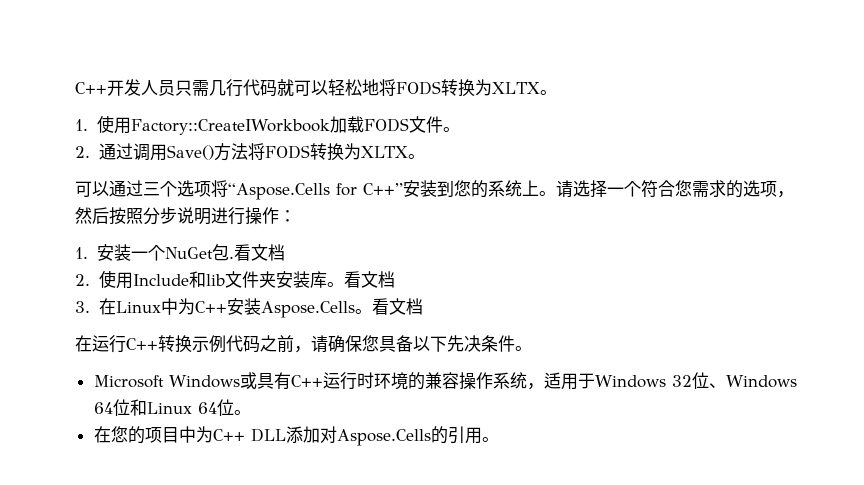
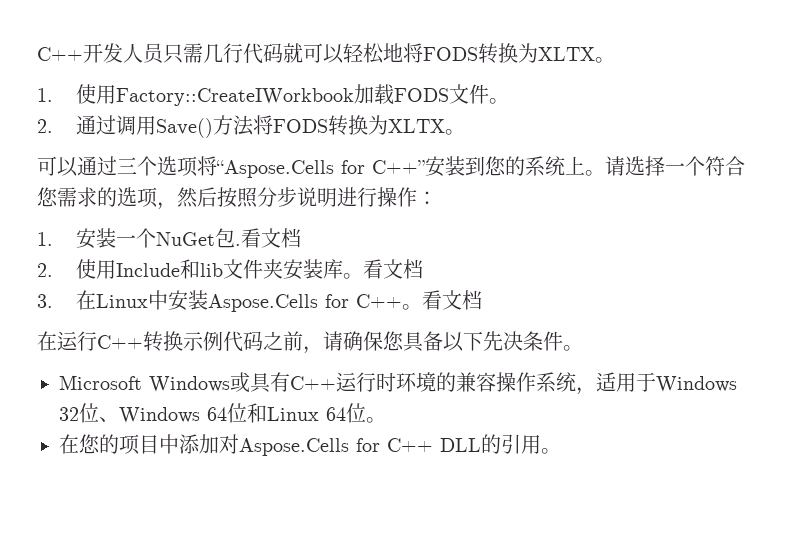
- 3.在Linux中为C++安装Aspose.Cells。
+ 3.在Linux中安装Aspose.Cells for C++。
- 在您的项目中为C++ DLL添加对Aspose.Cells的引用。
+ 在您的项目中添加对Aspose.Cells for C++ DLL的引用。

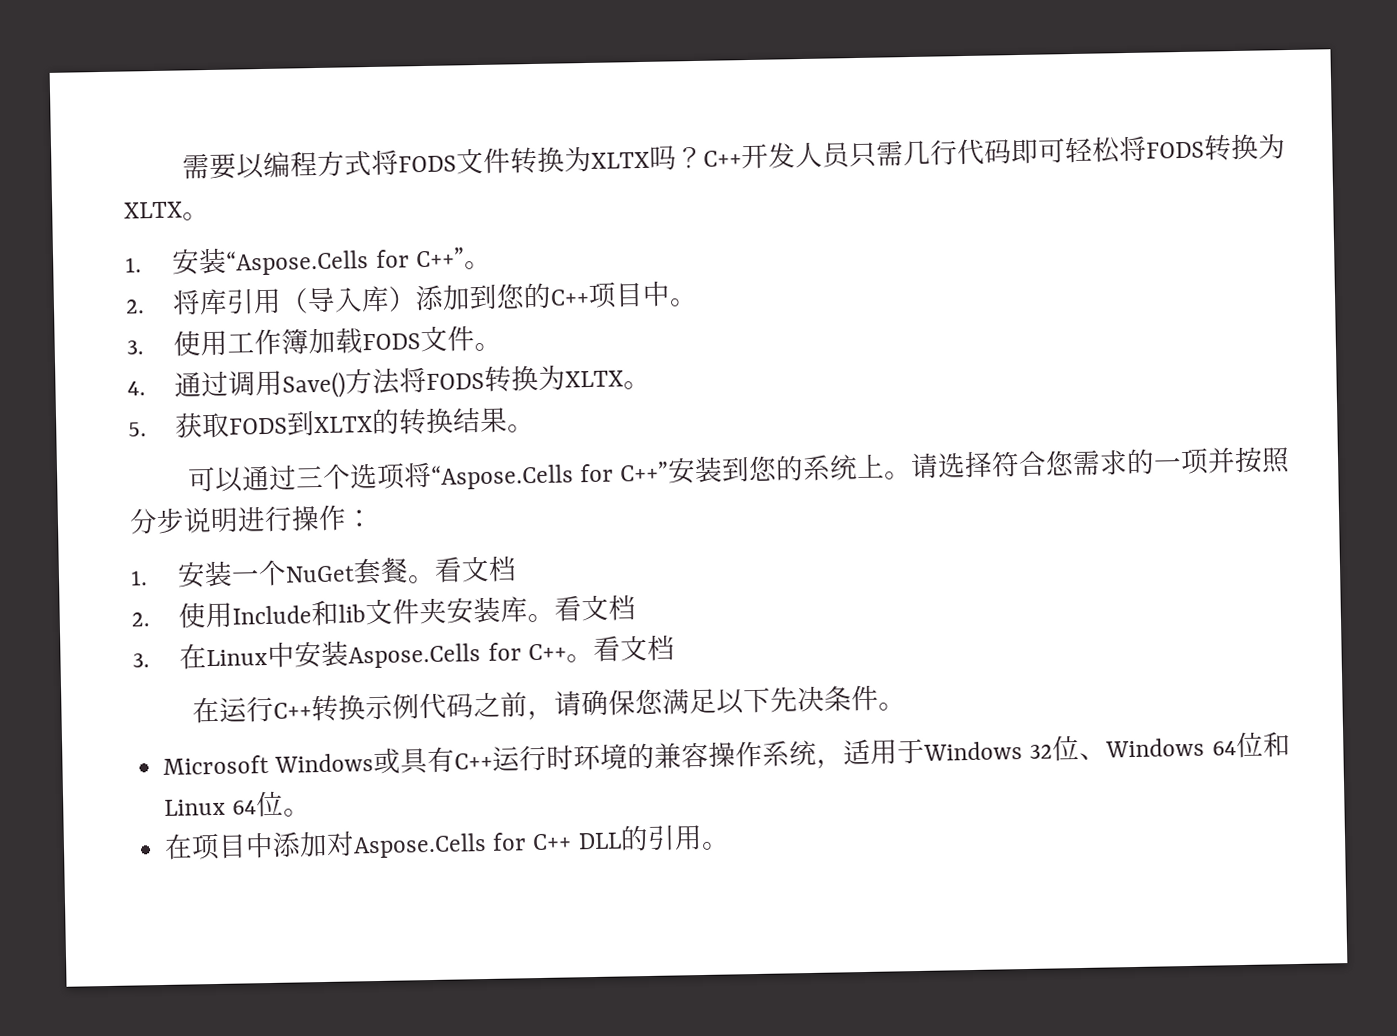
+ 需要以编程方式将FODS文件转换为XLTX吗？
- C++开发人员只需几行代码就可以轻松地将FODS转换为XLTX。
+ C++开发人员只需几行代码即可轻松将FODS转换为XLTX。
- 1.使用Factory::CreateIWorkbook加载FODS文件。
+ 1.安装“Aspose.Cells for C++”。
+ 2.将库引用（导入库）添加到您的C++项目中。
+ 3.使用工作簿加载FODS文件。
- 2.通过调用Save()方法将FODS转换为XLTX。
+ 4.通过调用Save()方法将FODS转换为XLTX。
+ 5.获取FODS到XLTX的转换结果。
- 请选择一个符合您需求的选项，然后按照分步说明进行操作：
+ 请选择符合您需求的一项并按照分步说明进行操作：
- 1.安装一个NuGet包.
+ 1.安装一个NuGet套餐。
- 在运行C++转换示例代码之前，请确保您具备以下先决条件。
+ 在运行C++转换示例代码之前，请确保您满足以下先决条件。
- 在您的项目中添加对Aspose.Cells for C++ DLL的引用。
+ 在项目中添加对Aspose.Cells for C++ DLL的引用。

